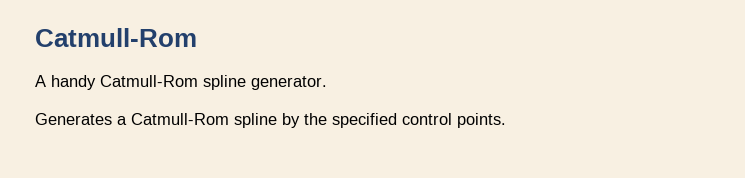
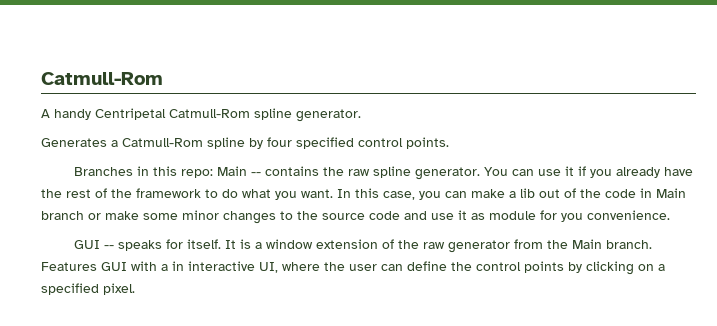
- A handy Catmull-Rom spline generator.
+ A handy Centripetal Catmull-Rom spline generator.
- Generates a Catmull-Rom spline by the specified control points.
+ Generates a Catmull-Rom spline by four specified control points.
+ Branches in this repo: Main -- contains the raw spline generator. You can use it if you already have the rest of the framework to do what you want. In this case, you can make a lib out of the code in Main branch or make some minor changes to the source code and use it as module for you convenience.
+ GUI -- speaks for itself. It is a window extension of the raw generator from the Main branch. Features GUI with a in interactive UI, where the user can define the control points by clicking on a specified pixel.

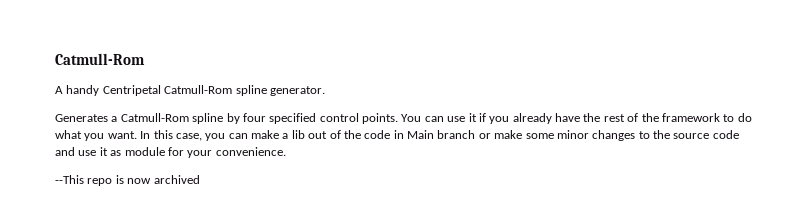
- Generates a Catmull-Rom spline by four specified control points.
- Branches in this repo: Main -- contains the raw spline generator. You can use it if you already have the rest of the framework to do what you want.
+ Generates a Catmull-Rom spline by four specified control points. You can use it if you already have the rest of the framework to do what you want.
- In this case, you can make a lib out of the code in Main branch or make some minor changes to the source code and use it as module for you convenience.
+ In this case, you can make a lib out of the code in Main branch or make some minor changes to the source code and use it as module for your convenience.
- GUI -- speaks for itself. It is a window extension of the raw generator from the Main branch. Features GUI with a in interactive UI, where the user can define the control points by clicking on a specified pixel.
+ --This repo is now archived

